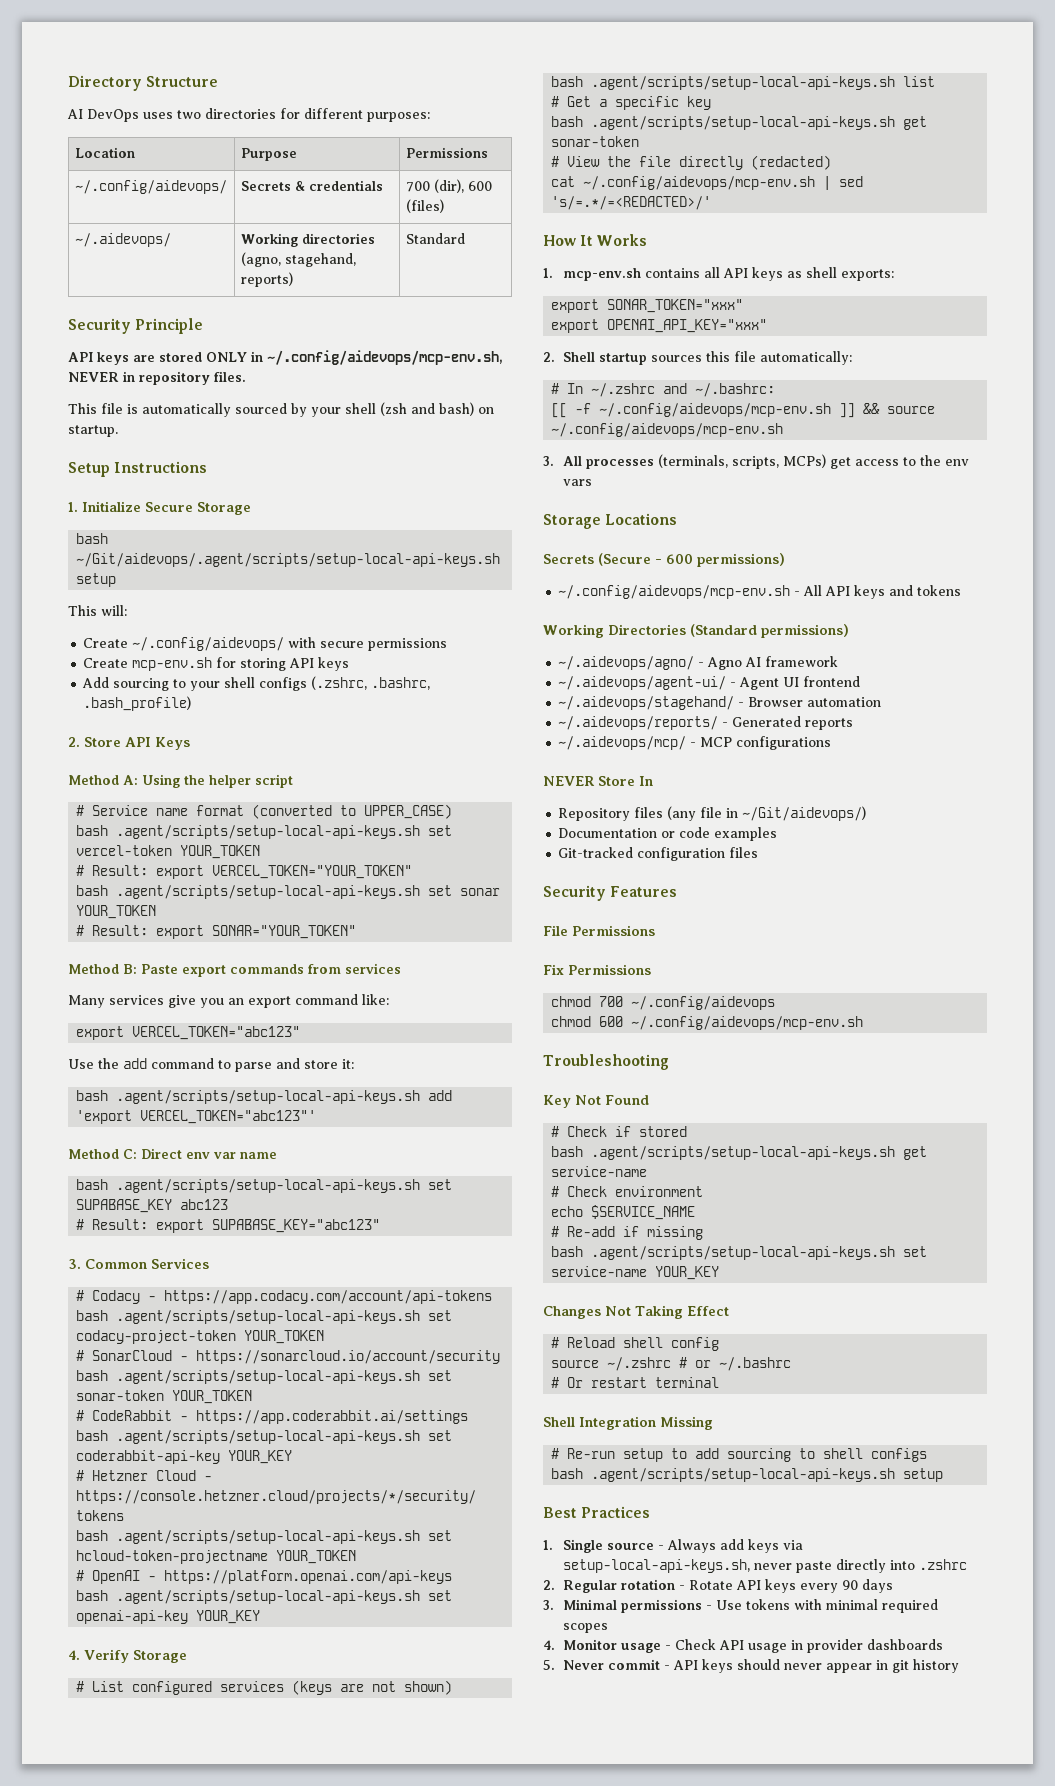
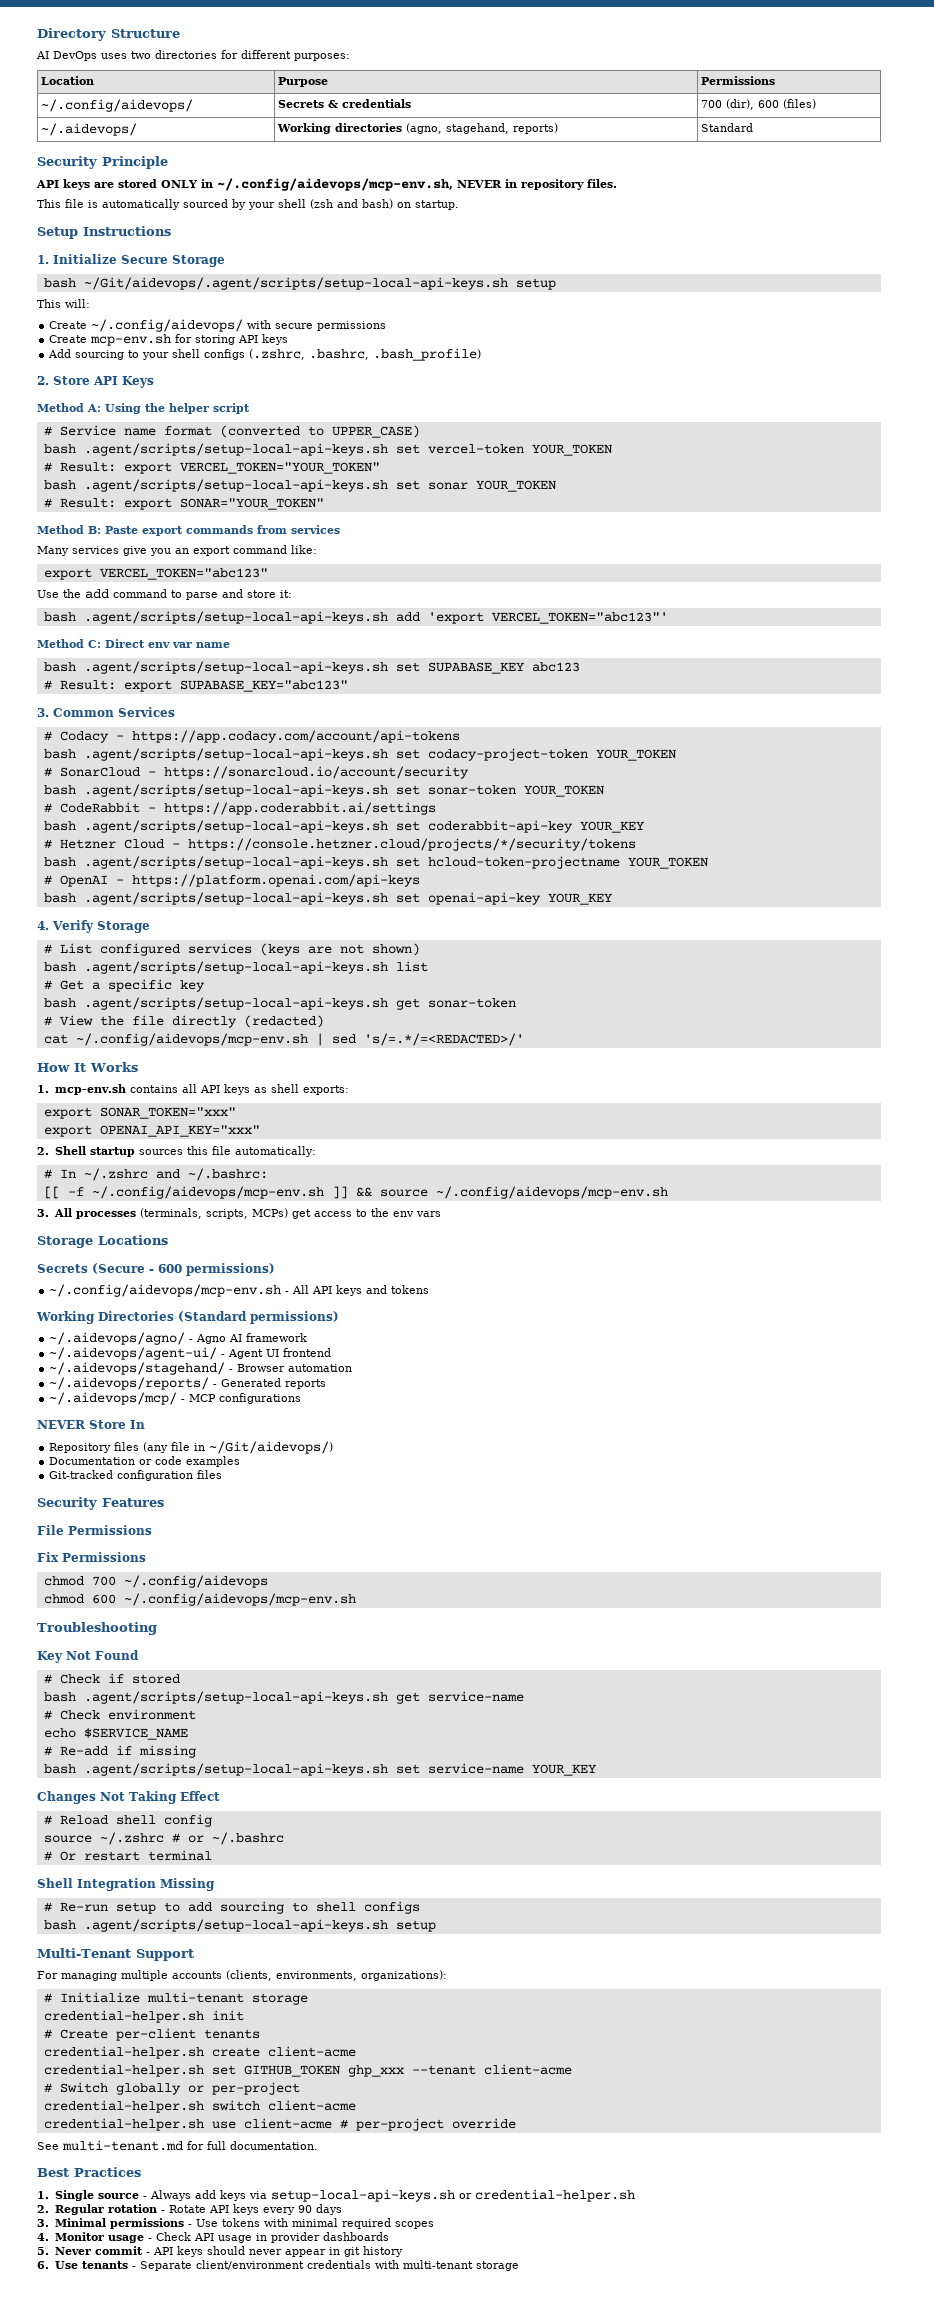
+ Multi-Tenant Support
+ For managing multiple accounts (clients, environments, organizations):
+ # Initialize multi-tenant storage
+ credential-helper.sh init
+ # Create per-client tenants
+ credential-helper.sh create client-acme
+ credential-helper.sh set GITHUB_TOKEN ghp_xxx --tenant client-acme
+ # Switch globally or per-project
+ credential-helper.sh switch client-acme
+ credential-helper.sh use client-acme # per-project override
+ See multi-tenant.md for full documentation.
- 1. Single source - Always add keys via setup-local-api-keys.sh, never paste directly into .zshrc
+ 1. Single source - Always add keys via setup-local-api-keys.sh or credential-helper.sh
+ 6. Use tenants - Separate client/environment credentials with multi-tenant storage

